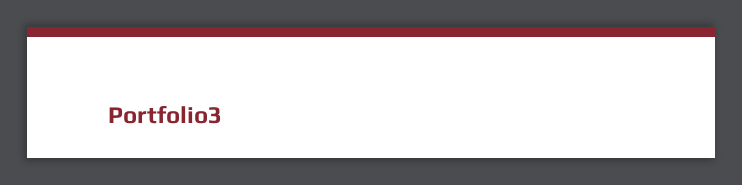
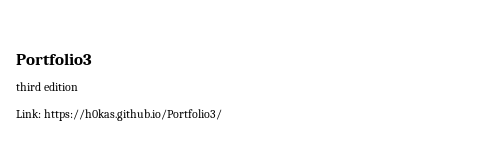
+ third edition
+ Link: https://h0kas.github.io/Portfolio3/

